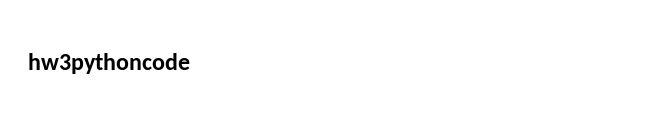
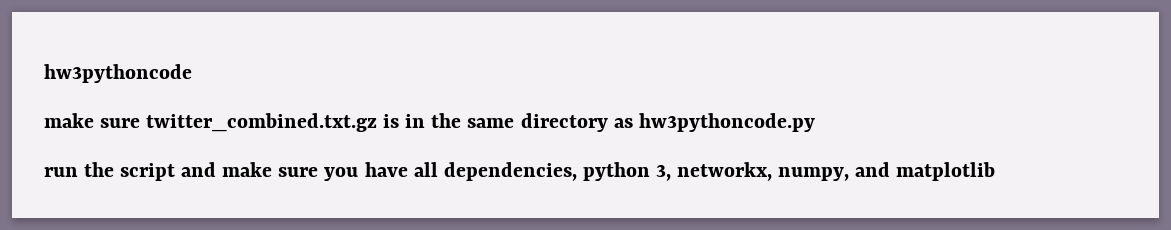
+ make sure twitter_combined.txt.gz is in the same directory as hw3pythoncode.py
+ run the script and make sure you have all dependencies, python 3, networkx, numpy, and matplotlib

